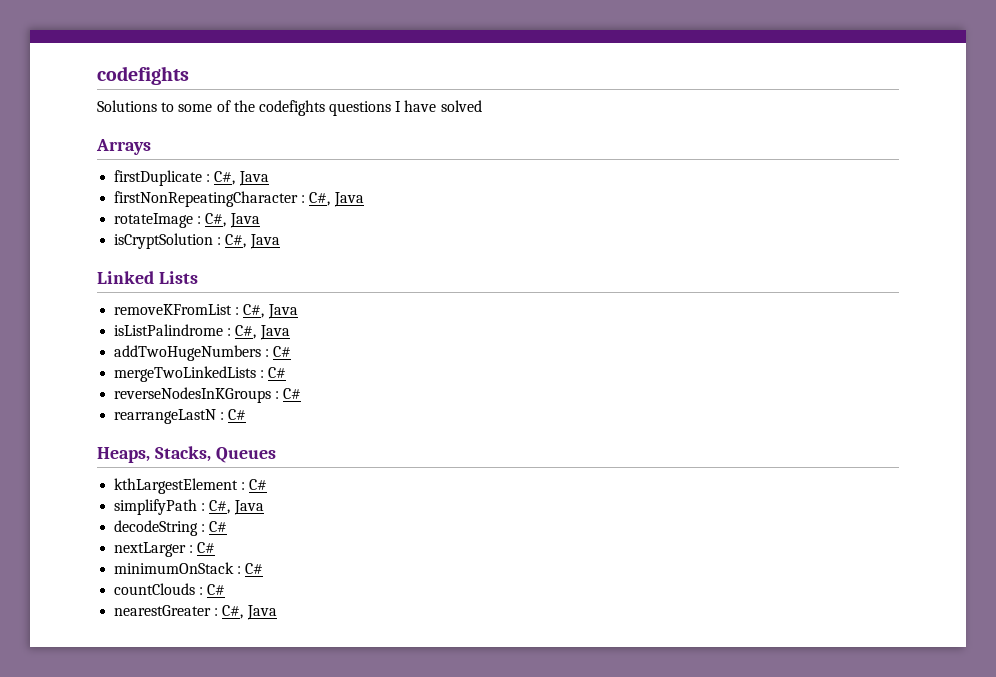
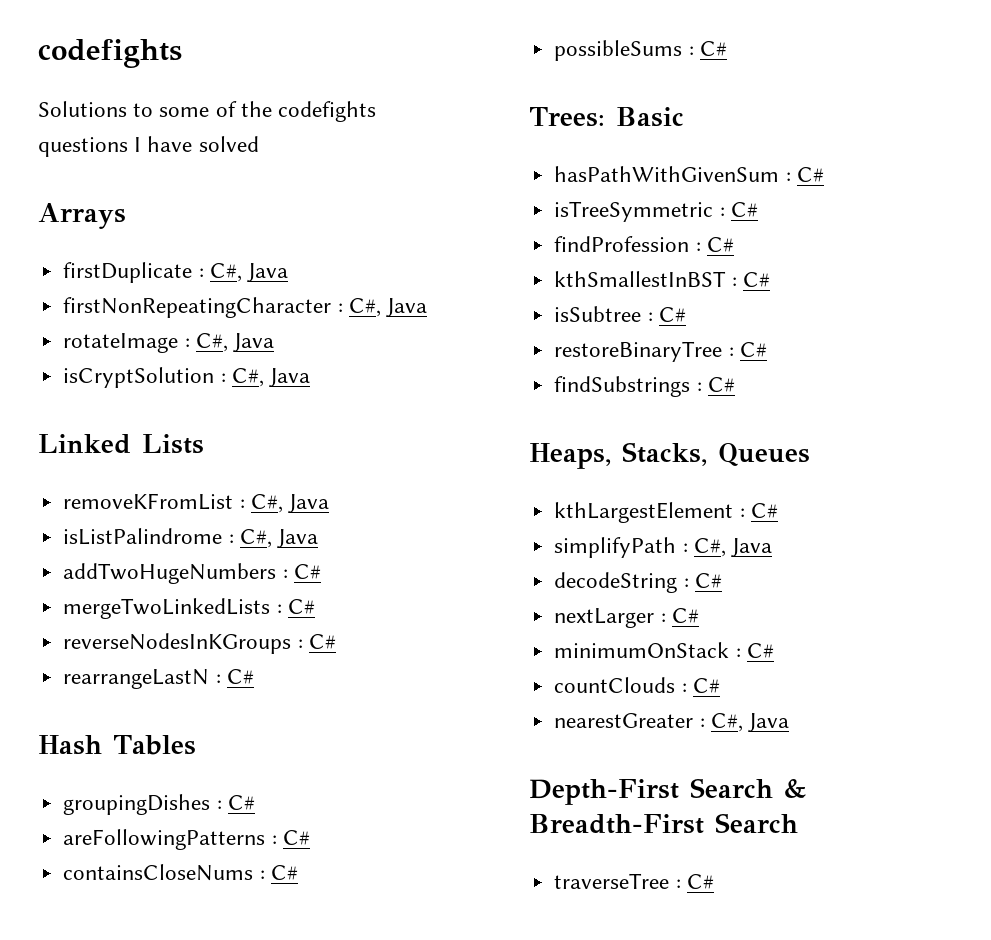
+ Hash Tables
+ groupingDishes : C#
+ areFollowingPatterns : C#
+ containsCloseNums : C#
+ possibleSums : C#
+ Trees: Basic
+ hasPathWithGivenSum : C#
+ isTreeSymmetric : C#
+ findProfession : C#
+ kthSmallestInBST : C#
+ isSubtree : C#
+ restoreBinaryTree : C#
+ findSubstrings : C#
+ Depth-First Search & Breadth-First Search
+ traverseTree : C#

